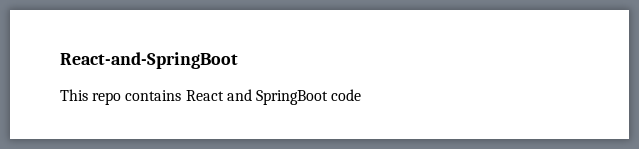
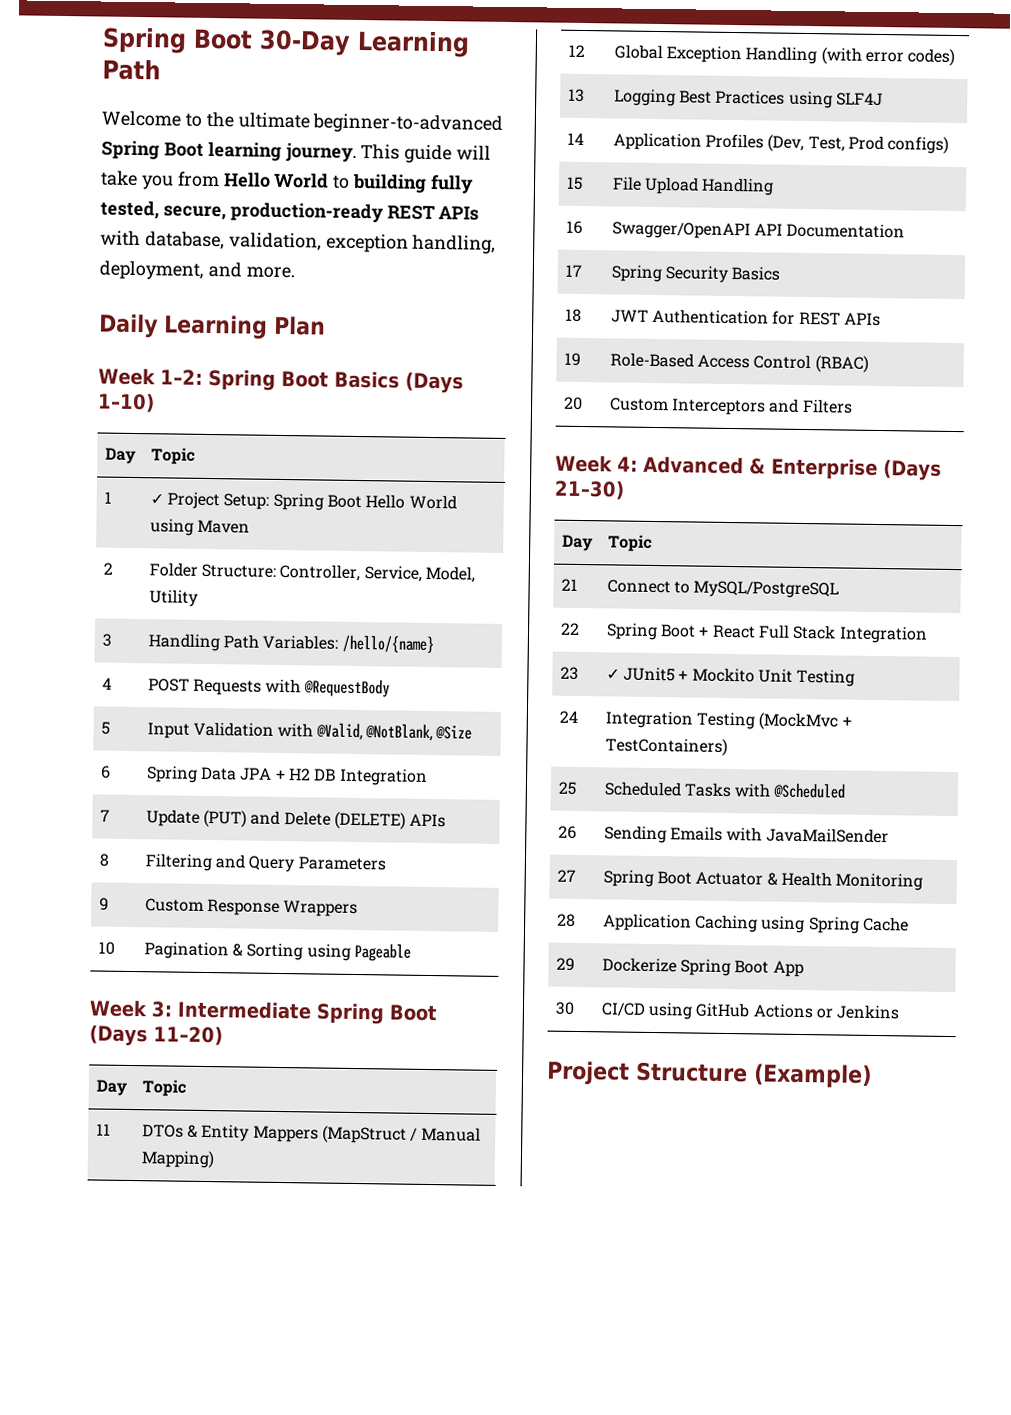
- React-and-SpringBoot
- This repo contains React and SpringBoot code
+ Spring Boot 30-Day Learning Path
+ Welcome to the ultimate beginner-to-advanced Spring Boot learning journey. This guide will take you from Hello World to building fully tested, secure, production-ready REST APIs with database, validation, exception handling, deployment, and more.
+ Daily Learning Plan
+ Week 1–2: Spring Boot Basics (Days 1–10)
+ Day | Topic
+ 1 | ✓ Project Setup: Spring Boot Hello World using Maven
+ 2 | Folder Structure: Controller, Service, Model, Utility
+ 3 | Handling Path Variables: /hello/{name}
+ 4 | POST Requests with @RequestBody
+ 5 | Input Validation with @Valid, @NotBlank, @Size
+ 6 | Spring Data JPA + H2 DB Integration
+ 7 | Update (PUT) and Delete (DELETE) APIs
+ 8 | Filtering and Query Parameters
+ 9 | Custom Response Wrappers
+ 10 | Pagination & Sorting using Pageable
+ Week 3: Intermediate Spring Boot (Days 11–20)
+ Day | Topic
+ 11 | DTOs & Entity Mappers (MapStruct / Manual Mapping)
+ 12 | Global Exception Handling (with error codes)
+ 13 | Logging Best Practices using SLF4J
+ 14 | Application Profiles (Dev, Test, Prod configs)
+ 15 | File Upload Handling
+ 16 | Swagger/OpenAPI API Documentation
+ 17 | Spring Security Basics
+ 18 | JWT Authentication for REST APIs
+ 19 | Role-Based Access Control (RBAC)
+ 20 | Custom Interceptors and Filters
+ Week 4: Advanced & Enterprise (Days 21–30)
+ Day | Topic
+ 21 | Connect to MySQL/PostgreSQL
+ 22 | Spring Boot + React Full Stack Integration
+ 23 | ✓ JUnit5 + Mockito Unit Testing
+ 24 | Integration Testing (MockMvc + TestContainers)
+ 25 | Scheduled Tasks with @Scheduled
+ 26 | Sending Emails with JavaMailSender
+ 27 | Spring Boot Actuator & Health Monitoring
+ 28 | Application Caching using Spring Cache
+ 29 | Dockerize Spring Boot App
+ 30 | CI/CD using GitHub Actions or Jenkins
+ Project Structure (Example)

